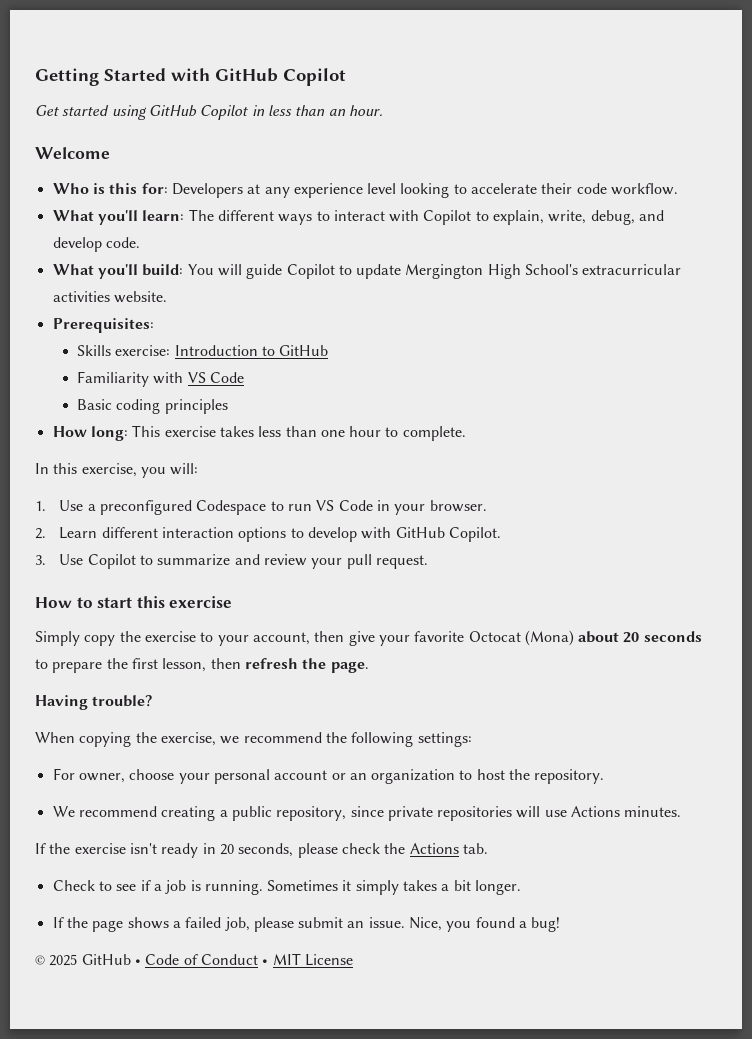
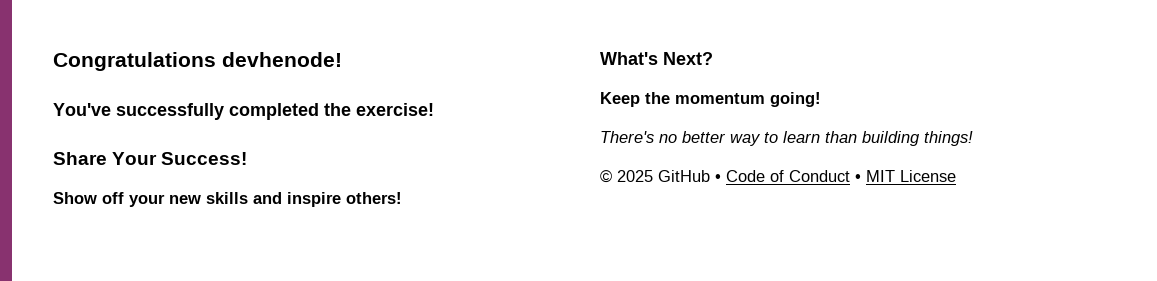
- Getting Started with GitHub Copilot
- Get started using GitHub Copilot in less than an hour.
- Welcome
- Who is this for: Developers at any experience level looking to accelerate their code workflow.
- What you'll learn: The different ways to interact with Copilot to explain, write, debug, and develop code.
- What you'll build: You will guide Copilot to update Mergington High School's extracurricular activities website.
- Prerequisites:
- Skills exercise: Introduction to GitHub
- Familiarity with VS Code
- Basic coding principles
- How long: This exercise takes less than one hour to complete.
- In this exercise, you will:
- 1. Use a preconfigured Codespace to run VS Code in your browser.
- 2. Learn different interaction options to develop with GitHub Copilot.
- 3. Use Copilot to summarize and review your pull request.
- How to start this exercise
- Simply copy the exercise to your account, then give your favorite Octocat (Mona) about 20 seconds to prepare the first lesson, then refresh the page.
- Having trouble?
- When copying the exercise, we recommend the following settings:
- For owner, choose your personal account or an organization to host the repository.
- We recommend creating a public repository, since private repositories will use Actions minutes.
- If the exercise isn't ready in 20 seconds, please check the Actions tab.
- Check to see if a job is running. Sometimes it simply takes a bit longer.
- If the page shows a failed job, please submit an issue. Nice, you found a bug!
+ Congratulations devhenode!
+ You've successfully completed the exercise!
+ Share Your Success!
+ Show off your new skills and inspire others!
+ What's Next?
+ Keep the momentum going!
+ There's no better way to learn than building things!

